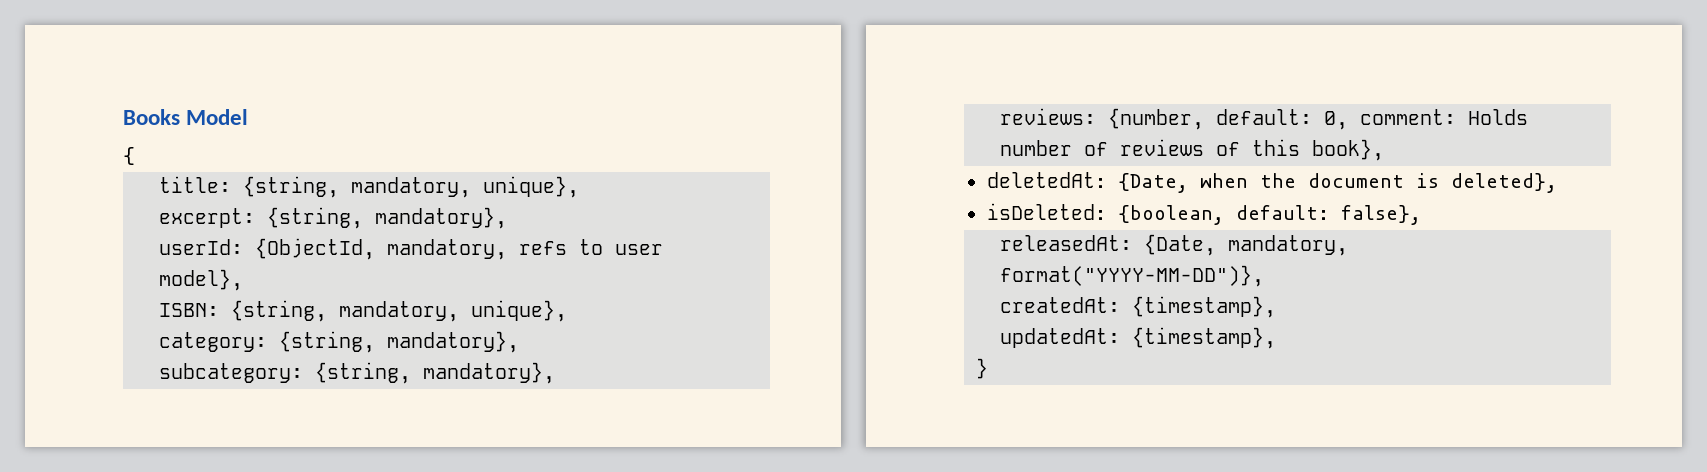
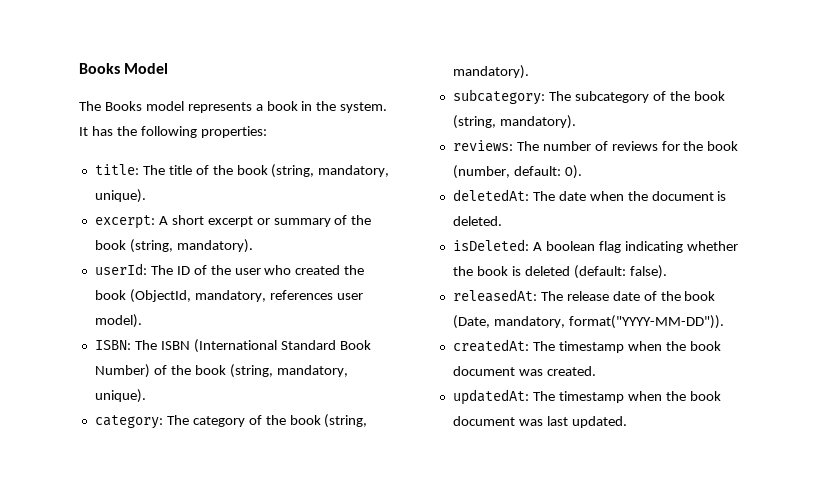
- {
- title: {string, mandatory, unique},
- excerpt: {string, mandatory},
- userId: {ObjectId, mandatory, refs to user model},
- ISBN: {string, mandatory, unique},
- category: {string, mandatory},
- subcategory: {string, mandatory},
- reviews: {number, default: 0, comment: Holds number of reviews of this book},
+ The Books model represents a book in the system. It has the following properties:
+ title: The title of the book (string, mandatory, unique).
+ excerpt: A short excerpt or summary of the book (string, mandatory).
+ userId: The ID of the user who created the book (ObjectId, mandatory, references user model).
+ ISBN: The ISBN (International Standard Book Number) of the book (string, mandatory, unique).
+ category: The category of the book (string, mandatory).
+ subcategory: The subcategory of the book (string, mandatory).
+ reviews: The number of reviews for the book (number, default: 0).
- deletedAt: {Date, when the document is deleted},
+ deletedAt: The date when the document is deleted.
- isDeleted: {boolean, default: false},
- releasedAt: {Date, mandatory, format("YYYY-MM-DD")},
- createdAt: {timestamp},
- updatedAt: {timestamp},
- }
+ isDeleted: A boolean flag indicating whether the book is deleted (default: false).
+ releasedAt: The release date of the book (Date, mandatory, format("YYYY-MM-DD")).
+ createdAt: The timestamp when the book document was created.
+ updatedAt: The timestamp when the book document was last updated.

